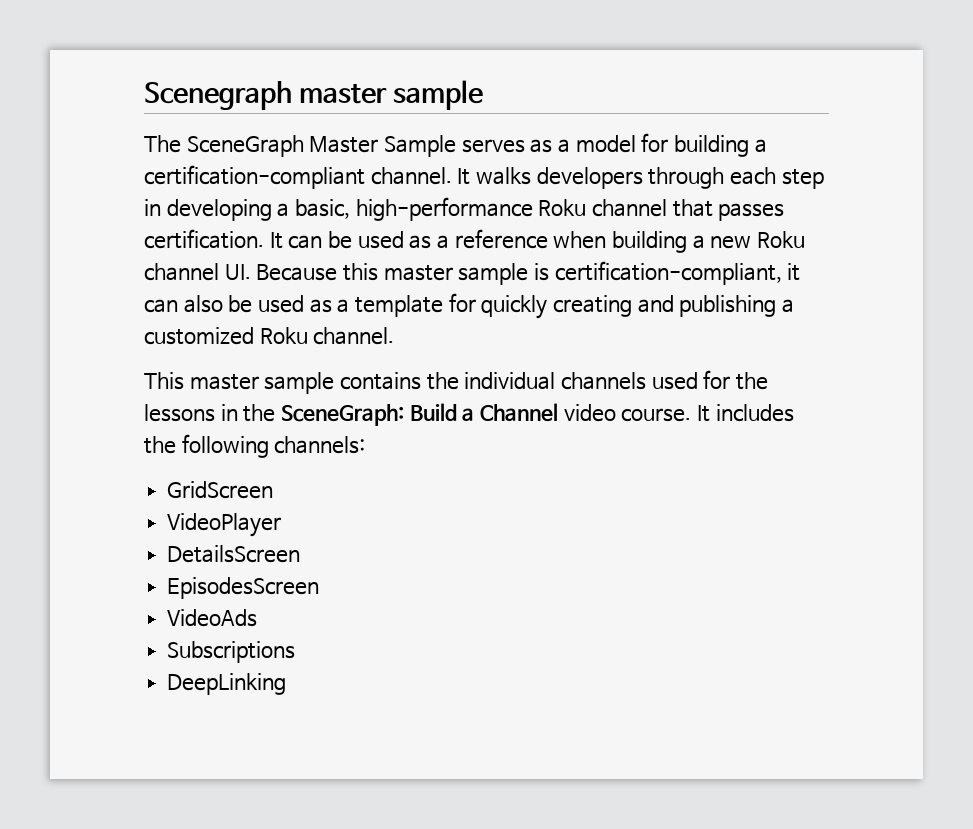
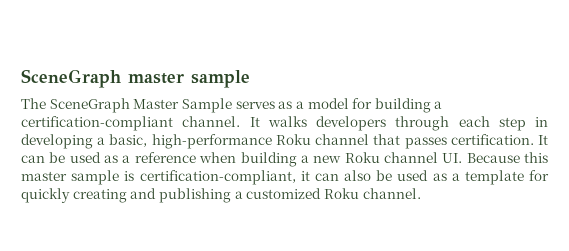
- Scenegraph master sample
+ SceneGraph master sample
- This master sample contains the individual channels used for the lessons in the SceneGraph: Build a Channel video course. It includes the following channels:
- GridScreen
- VideoPlayer
- DetailsScreen
- EpisodesScreen
- VideoAds
- Subscriptions
- DeepLinking

